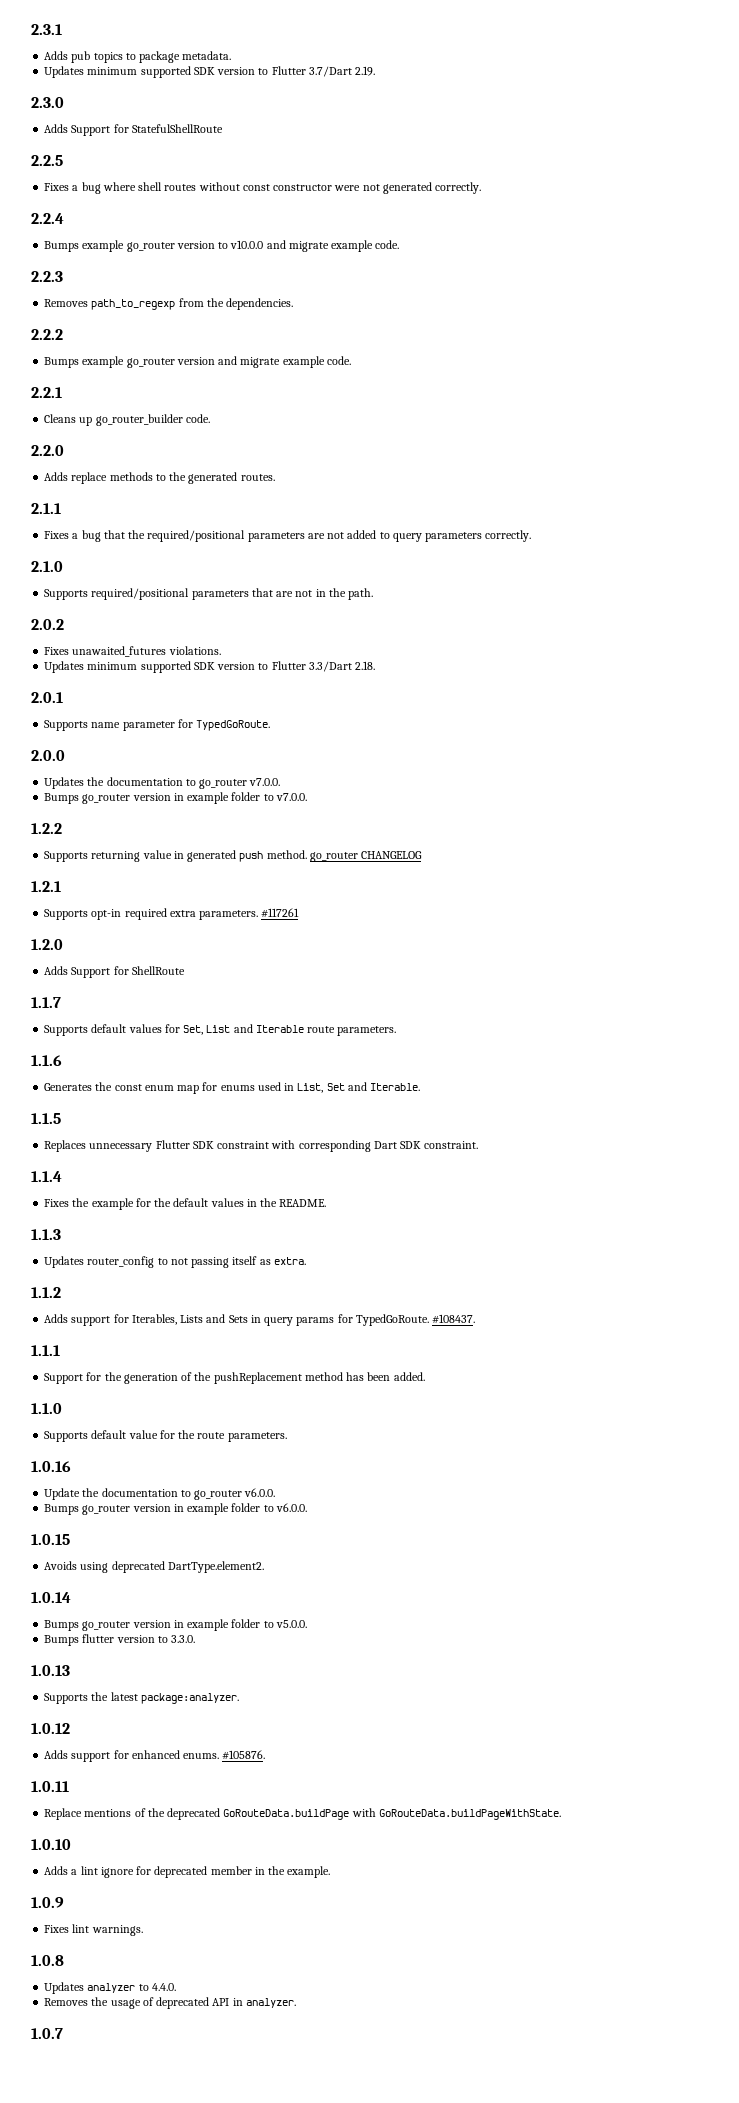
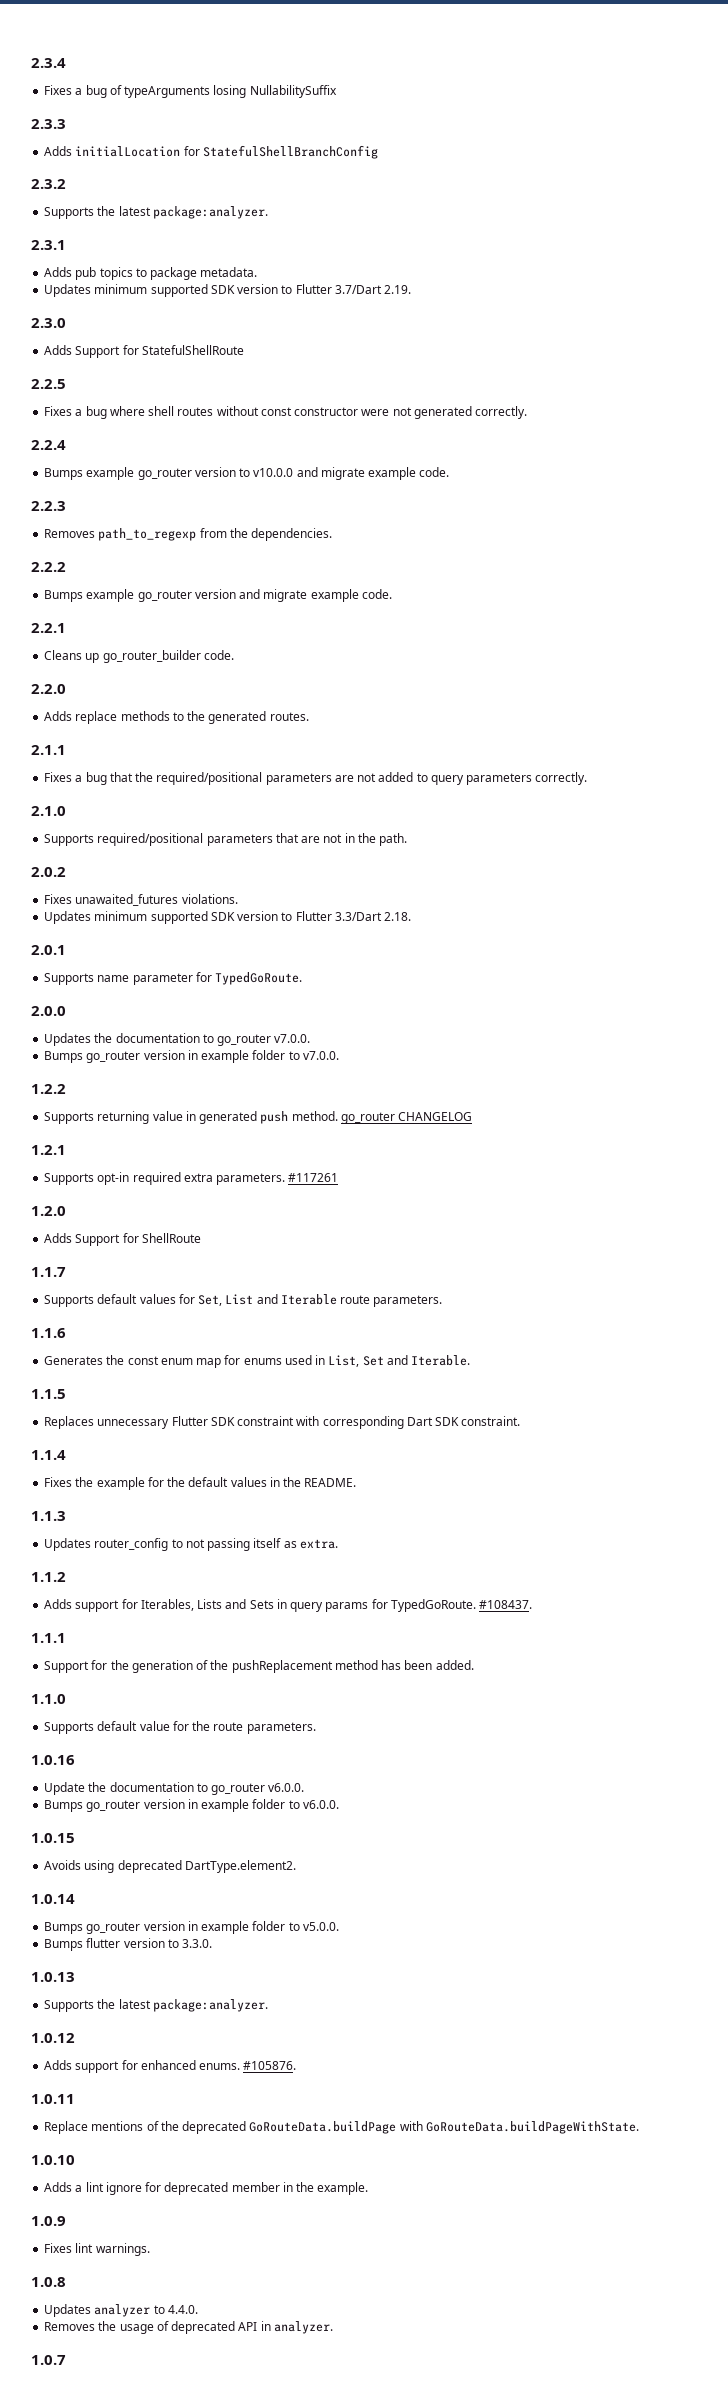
+ 2.3.4
+ Fixes a bug of typeArguments losing NullabilitySuffix
+ 2.3.3
+ Adds initialLocation for StatefulShellBranchConfig
+ 2.3.2
+ Supports the latest package:analyzer.

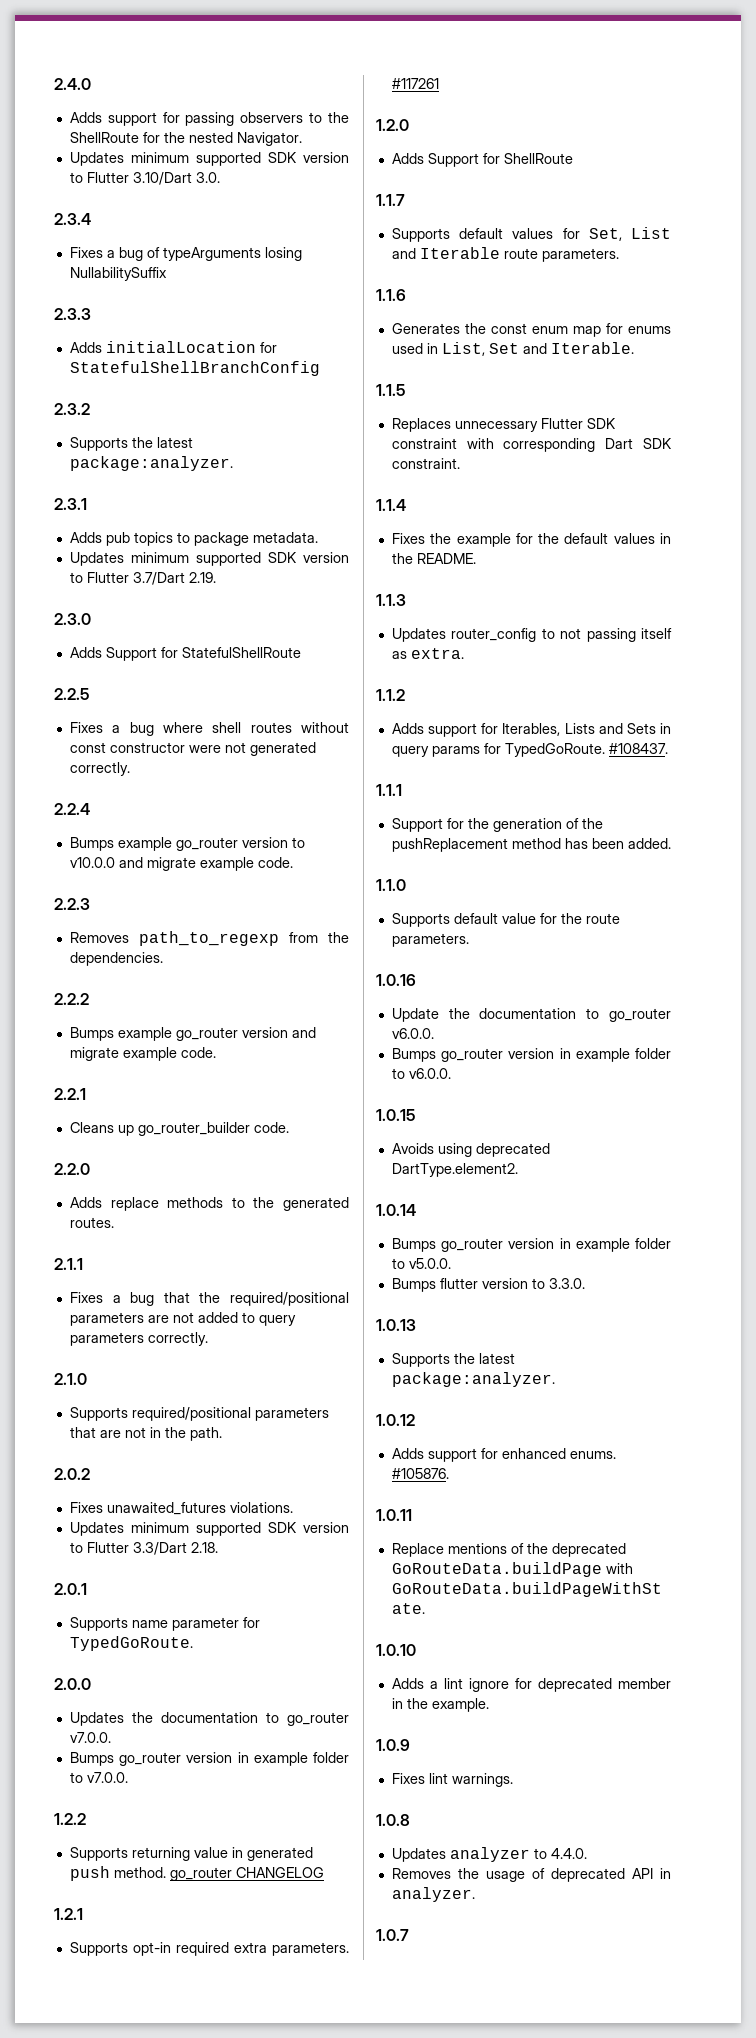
+ 2.4.0
+ Adds support for passing observers to the ShellRoute for the nested Navigator.
+ Updates minimum supported SDK version to Flutter 3.10/Dart 3.0.

